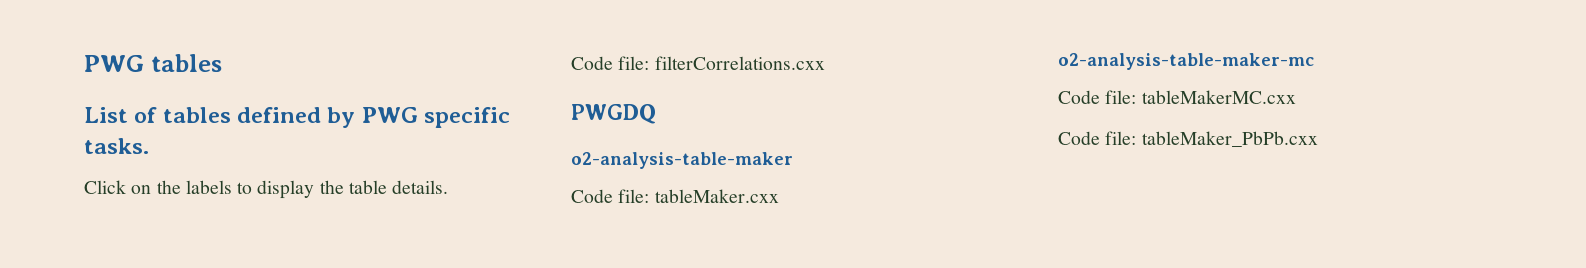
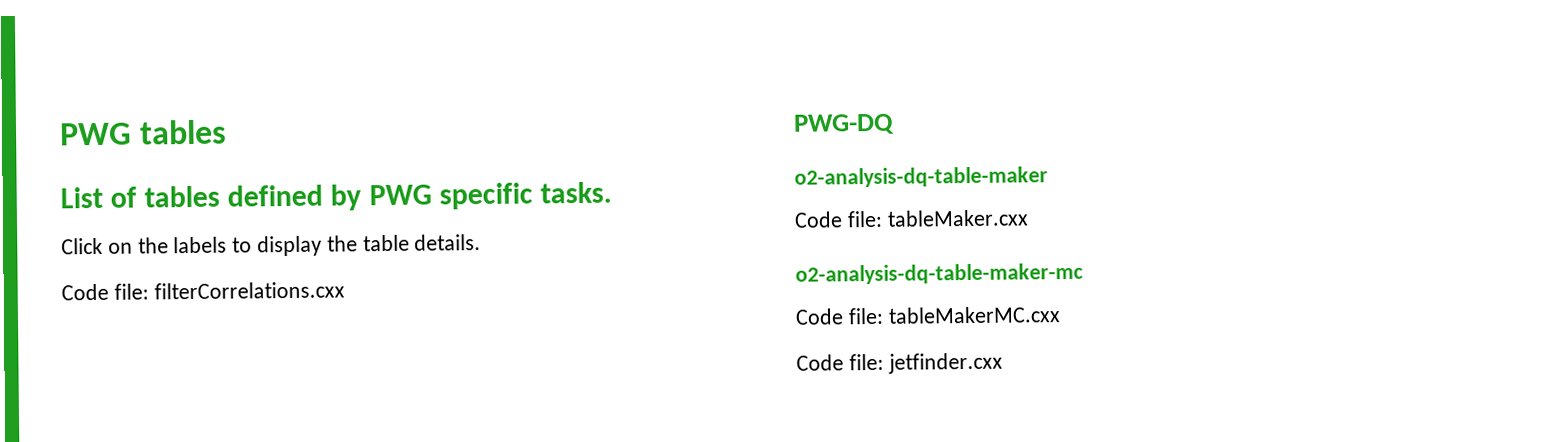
- PWGDQ
- o2-analysis-table-maker
+ PWG-DQ
+ o2-analysis-dq-table-maker
- o2-analysis-table-maker-mc
+ o2-analysis-dq-table-maker-mc
- Code file: tableMaker_PbPb.cxx
+ Code file: jetfinder.cxx

